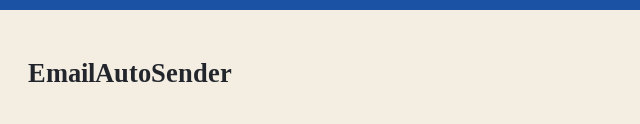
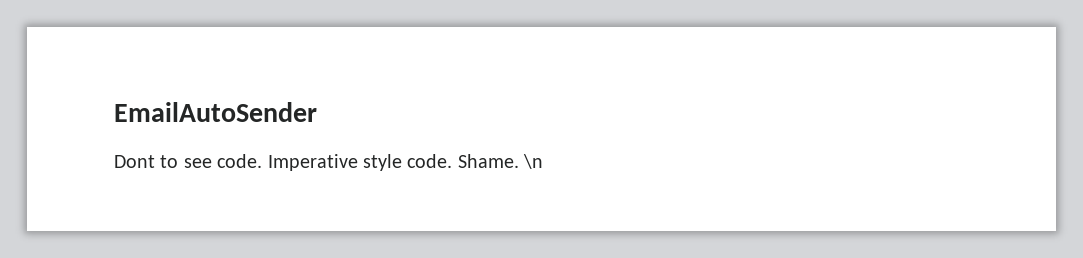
+ Dont to see code. Imperative style code. Shame. \n

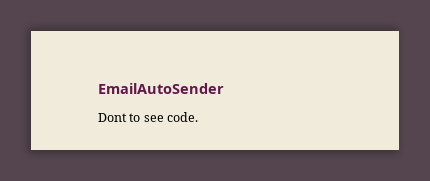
- Imperative style code. Shame. \n

